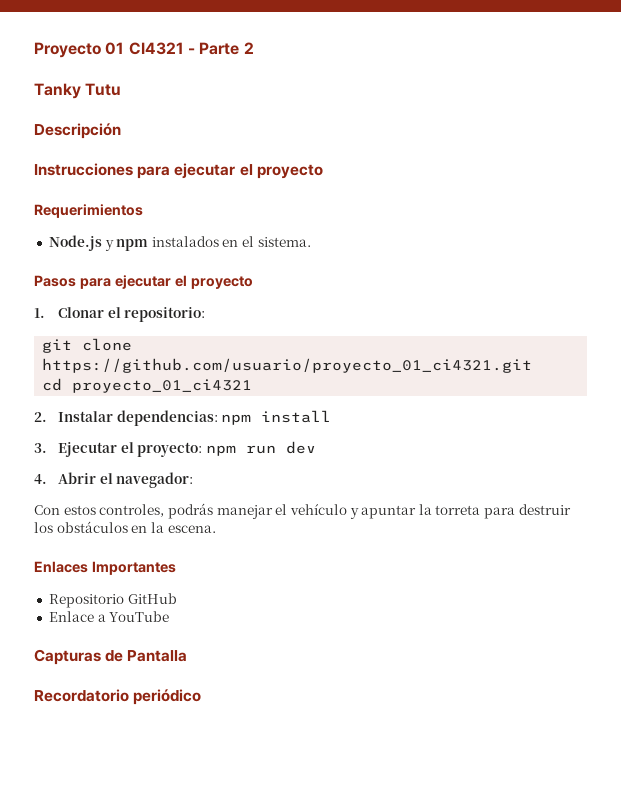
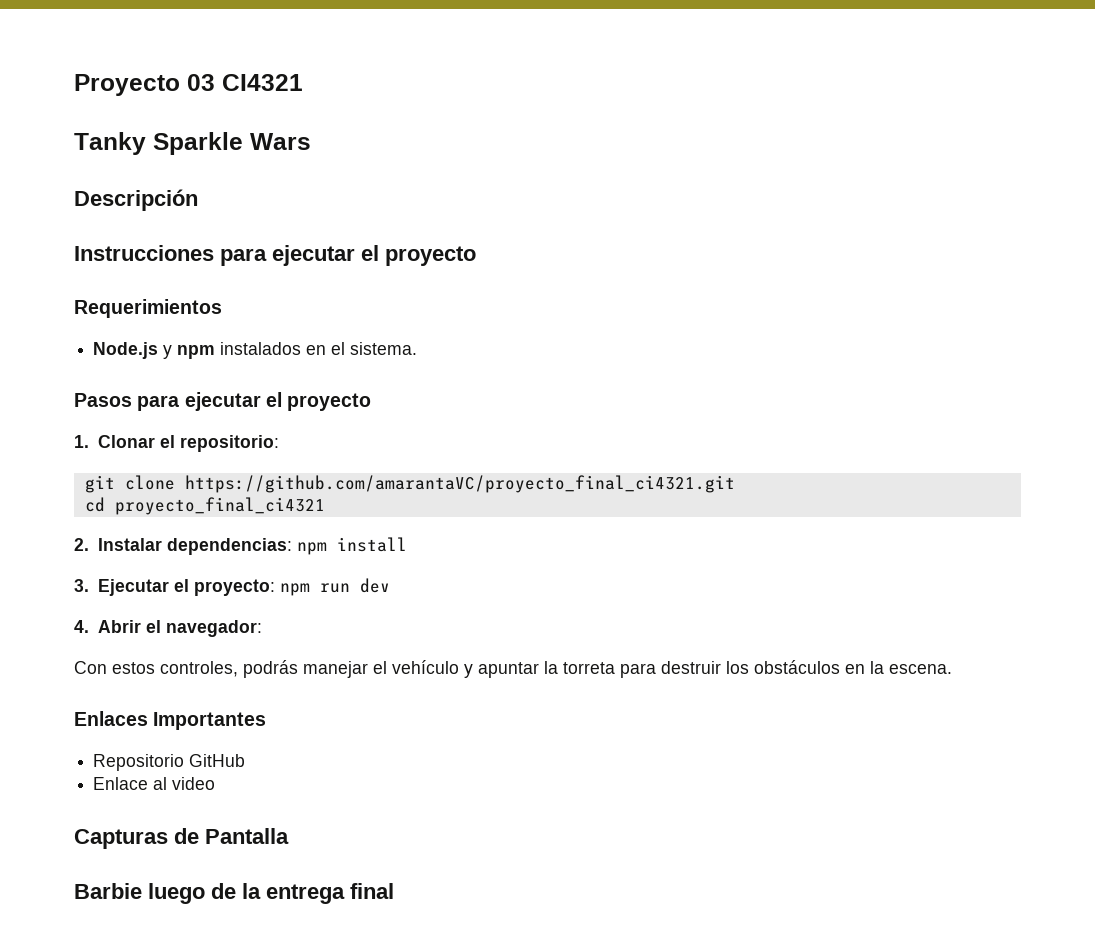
- Proyecto 01 CI4321 - Parte 2
+ Proyecto 03 CI4321
- Tanky Tutu
+ Tanky Sparkle Wars
- git clone https://github.com/usuario/proyecto_01_ci4321.git
+ git clone https://github.com/amarantaVC/proyecto_final_ci4321.git
- cd proyecto_01_ci4321
+ cd proyecto_final_ci4321
- Enlace a YouTube
+ Enlace al video
- Recordatorio periódico
+ Barbie luego de la entrega final

